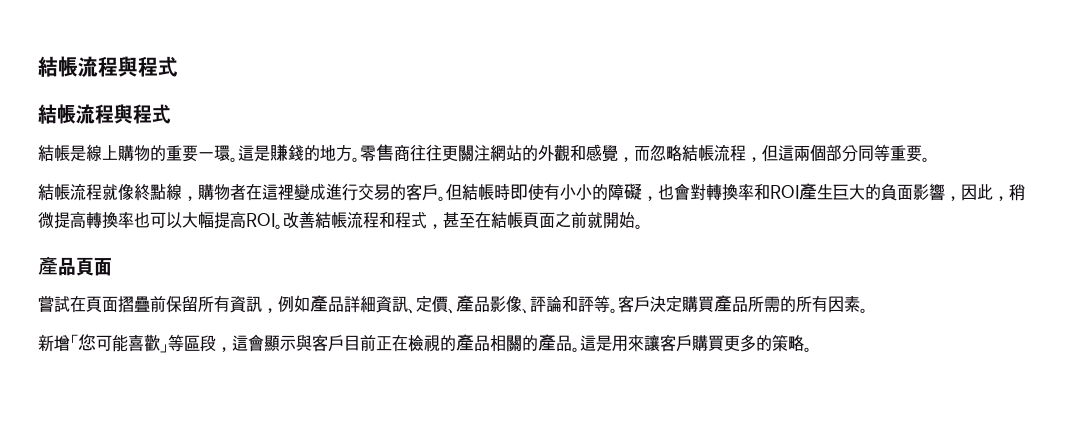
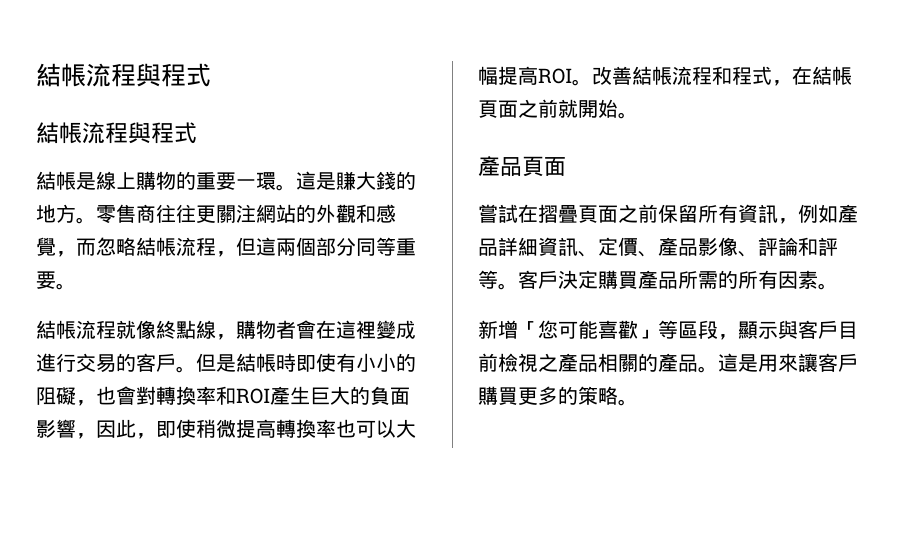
- 這是賺錢的地方。
+ 這是賺大錢的地方。
- 結帳流程就像終點線，購物者在這裡變成進行交易的客戶。
+ 結帳流程就像終點線，購物者會在這裡變成進行交易的客戶。
- 但結帳時即使有小小的障礙，也會對轉換率和ROI產生巨大的負面影響，因此，稍微提高轉換率也可以大幅提高ROI。
+ 但是結帳時即使有小小的阻礙，也會對轉換率和ROI產生巨大的負面影響，因此，即使稍微提高轉換率也可以大幅提高ROI。
- 改善結帳流程和程式，甚至在結帳頁面之前就開始。
+ 改善結帳流程和程式，在結帳頁面之前就開始。
- 嘗試在頁面摺疊前保留所有資訊，例如產品詳細資訊、定價、產品影像、評論和評等。
+ 嘗試在摺疊頁面之前保留所有資訊，例如產品詳細資訊、定價、產品影像、評論和評等。
- 新增「您可能喜歡」等區段，這會顯示與客戶目前正在檢視的產品相關的產品。
+ 新增「您可能喜歡」等區段，顯示與客戶目前檢視之產品相關的產品。

